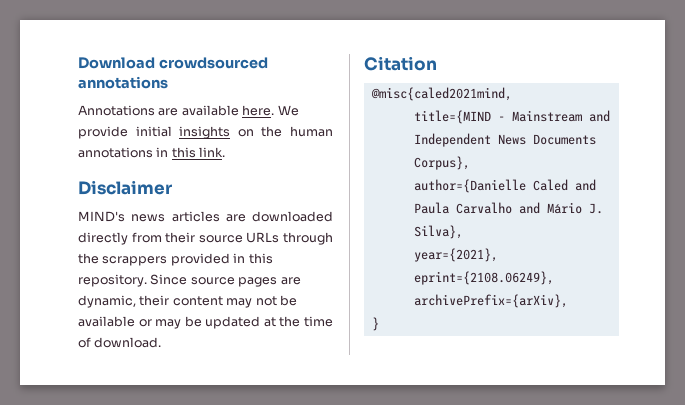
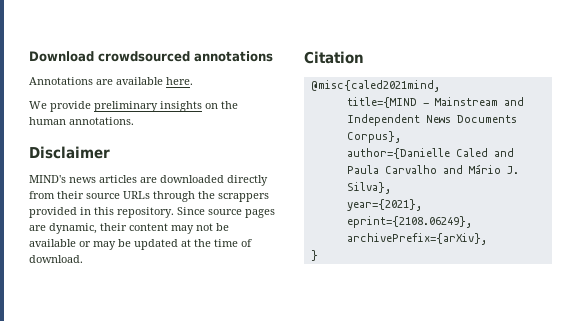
- Annotations are available here. We provide initial insights on the human annotations in this link.
+ Annotations are available here.
+ We provide preliminary insights on the human annotations.

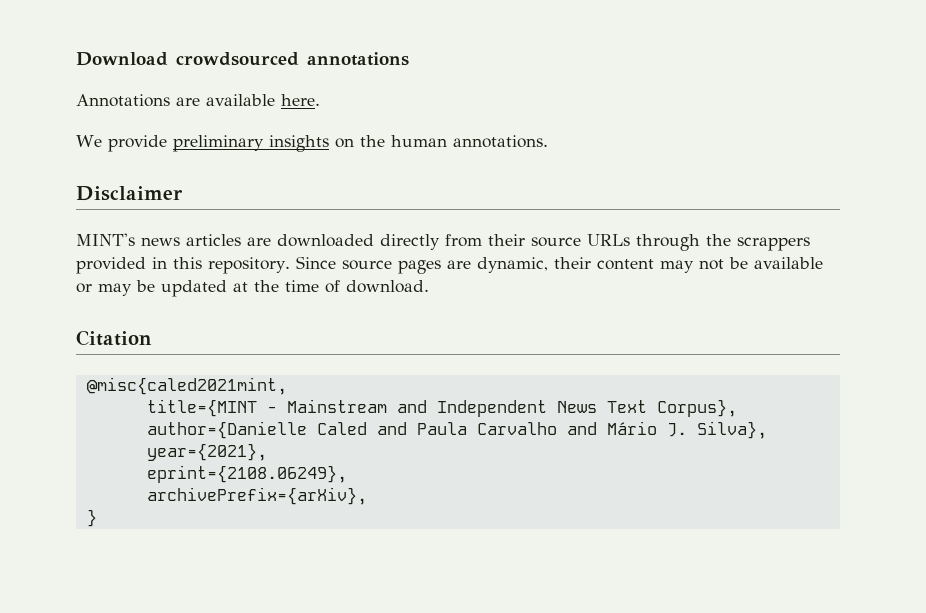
- MIND's news articles are downloaded directly from their source URLs through the scrappers provided in this repository.
+ MINT's news articles are downloaded directly from their source URLs through the scrappers provided in this repository.
- @misc{caled2021mind,
- title={MIND - Mainstream and Independent News Documents Corpus},
+ @misc{caled2021mint,
+ title={MINT - Mainstream and Independent News Text Corpus},

